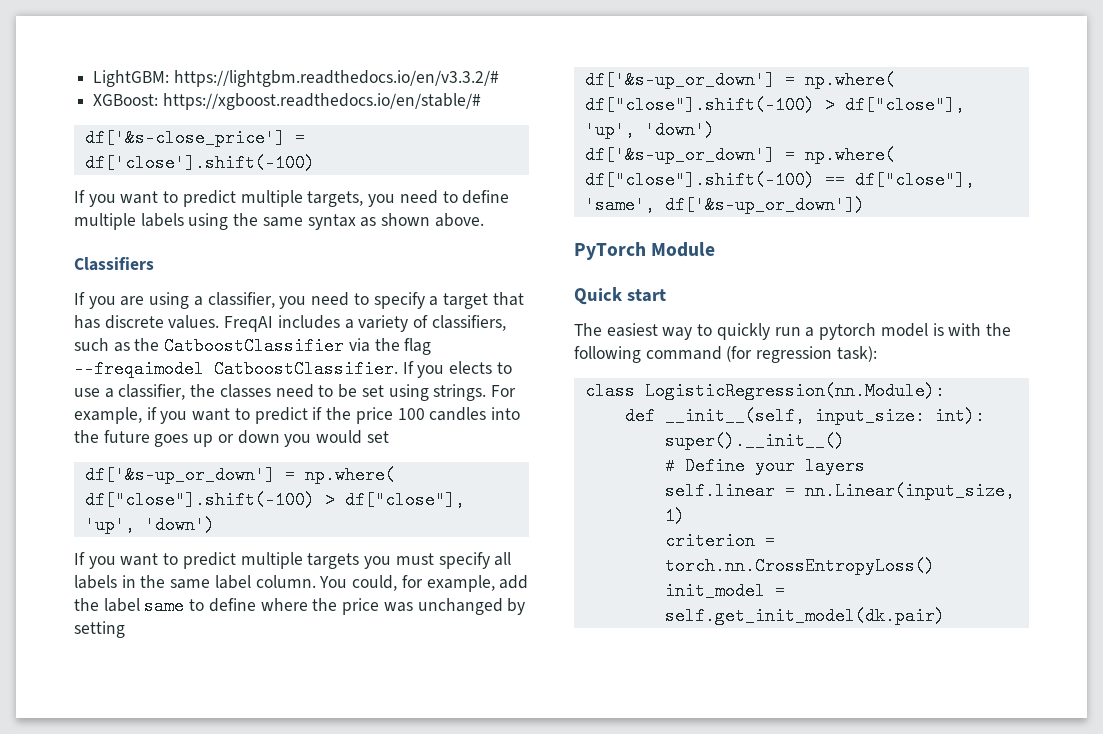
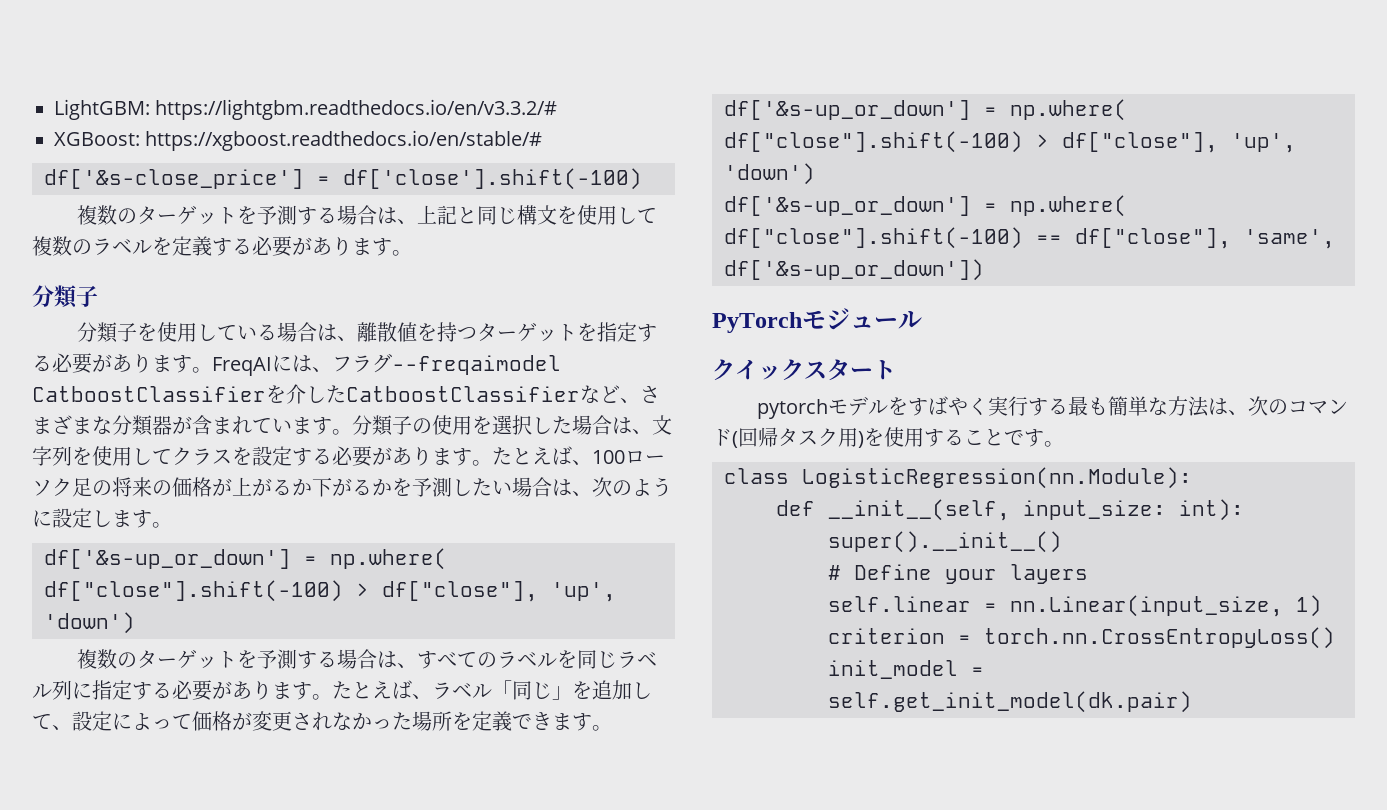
- If you want to predict multiple targets, you need to define multiple labels using the same syntax as shown above.
- Classifiers
- If you are using a classifier, you need to specify a target that has discrete values. FreqAI includes a variety of classifiers, such as the CatboostClassifier via the flag --freqaimodel CatboostClassifier. If you elects to use a classifier, the classes need to be set using strings. For example, if you want to predict if the price 100 candles into the future goes up or down you would set
+ 複数のターゲットを予測する場合は、上記と同じ構文を使用して複数のラベルを定義する必要があります。
+ 分類子
+ 分類子を使用している場合は、離散値を持つターゲットを指定する必要があります。FreqAIには、フラグ--freqaimodel CatboostClassifierを介したCatboostClassifierなど、さまざまな分類器が含まれています。分類子の使用を選択した場合は、文字列を使用してクラスを設定する必要があります。たとえば、100ローソク足の将来の価格が上がるか下がるかを予測したい場合は、次のように設定します。
  df['&s-up_or_down'] = np.where( df["close"].shift(-100) > df["close"], 'up', 'down')
- If you want to predict multiple targets you must specify all labels in the same label column. You could, for example, add the label same to define where the price was unchanged by setting
+ 複数のターゲットを予測する場合は、すべてのラベルを同じラベル列に指定する必要があります。たとえば、ラベル「同じ」を追加して、設定によって価格が変更されなかった場所を定義できます。
- PyTorch Module
- Quick start
- The easiest way to quickly run a pytorch model is with the following command (for regression task):
+ PyTorchモジュール
+ クイックスタート
+ pytorchモデルをすばやく実行する最も簡単な方法は、次のコマンド(回帰タスク用)を使用することです。

